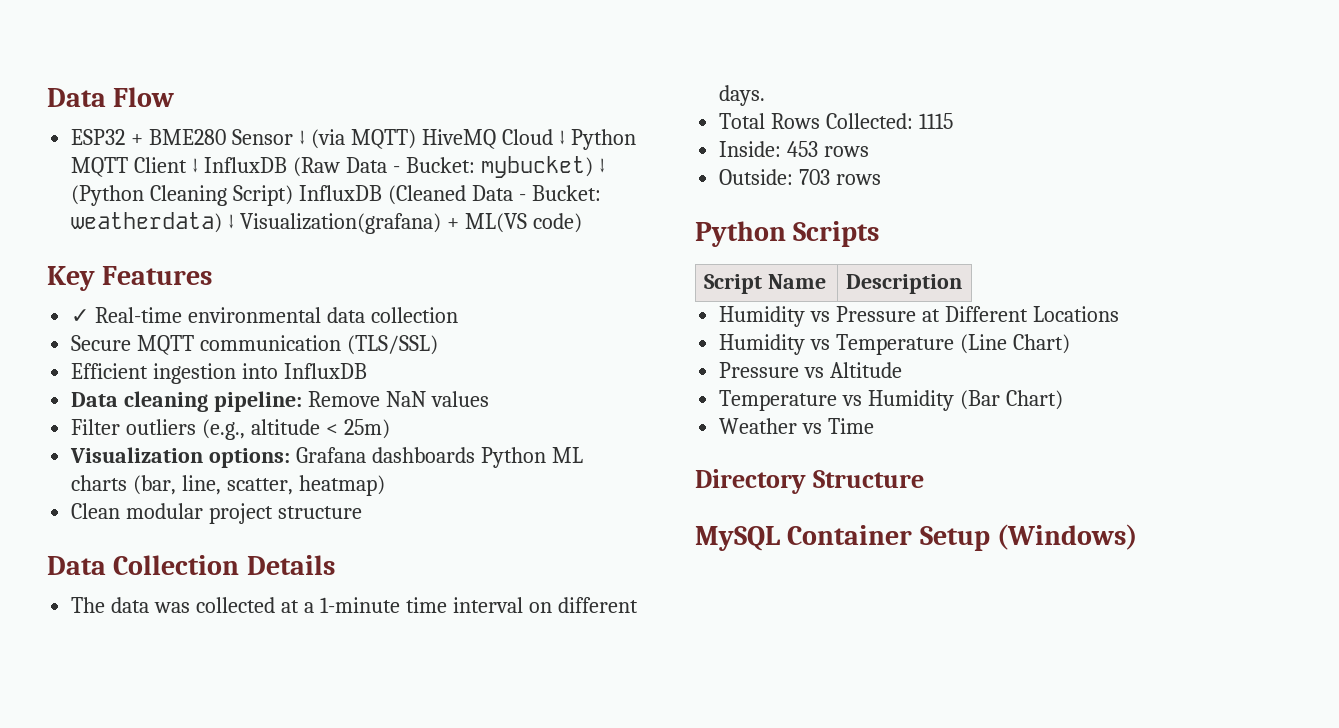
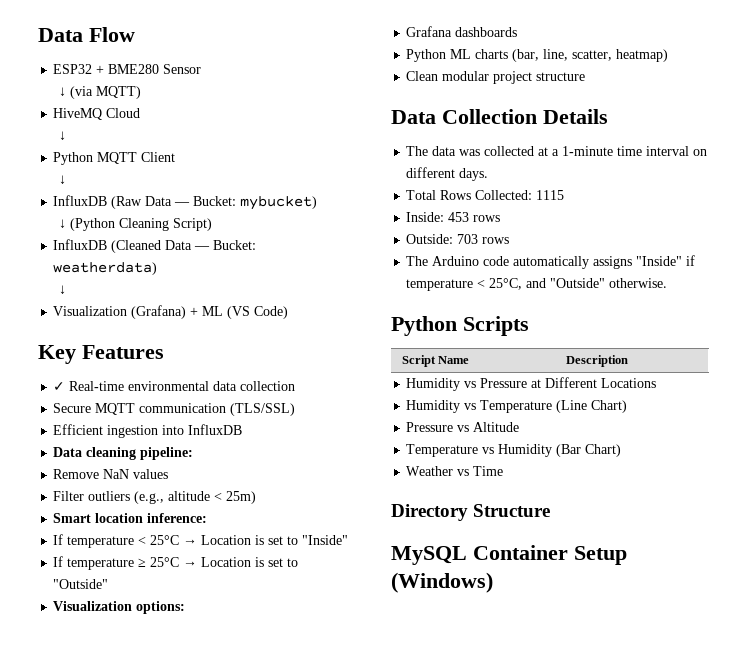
- ESP32 + BME280 Sensor ↓ (via MQTT) HiveMQ Cloud ↓ Python MQTT Client ↓ InfluxDB (Raw Data - Bucket: mybucket) ↓ (Python Cleaning Script) InfluxDB (Cleaned Data - Bucket: weatherdata) ↓ Visualization(grafana) + ML(VS code)
+ ESP32 + BME280 Sensor
+ ↓ (via MQTT)
+ HiveMQ Cloud
+ ↓
+ Python MQTT Client
+ ↓
+ InfluxDB (Raw Data — Bucket: mybucket)
+ ↓ (Python Cleaning Script)
+ InfluxDB (Cleaned Data — Bucket: weatherdata)
+ ↓
+ Visualization (Grafana) + ML (VS Code)
- Data cleaning pipeline: Remove NaN values
+ Data cleaning pipeline:
+ Remove NaN values
+ Smart location inference:
+ If temperature < 25°C → Location is set to "Inside"
+ If temperature ≥ 25°C → Location is set to "Outside"
- Visualization options: Grafana dashboards Python ML charts (bar, line, scatter, heatmap)
+ Visualization options:
+ Grafana dashboards
+ Python ML charts (bar, line, scatter, heatmap)
+ The Arduino code automatically assigns "Inside" if temperature < 25°C, and "Outside" otherwise.

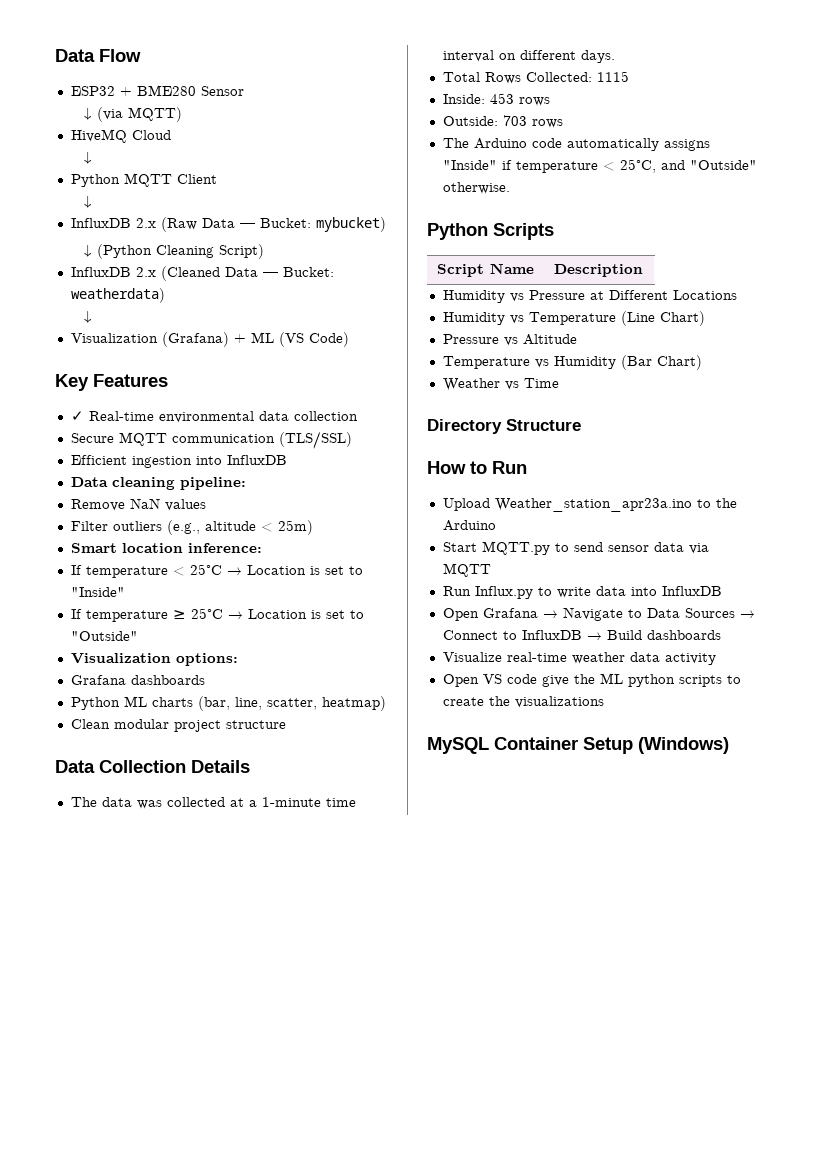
- InfluxDB (Raw Data — Bucket: mybucket)
+ InfluxDB 2.x (Raw Data — Bucket: mybucket)
- InfluxDB (Cleaned Data — Bucket: weatherdata)
+ InfluxDB 2.x (Cleaned Data — Bucket: weatherdata)
+ How to Run
+ Upload Weather_station_apr23a.ino to the Arduino
+ Start MQTT.py to send sensor data via MQTT
+ Run Influx.py to write data into InfluxDB
+ Open Grafana → Navigate to Data Sources → Connect to InfluxDB → Build dashboards
+ Visualize real-time weather data activity
+ Open VS code give the ML python scripts to create the visualizations

